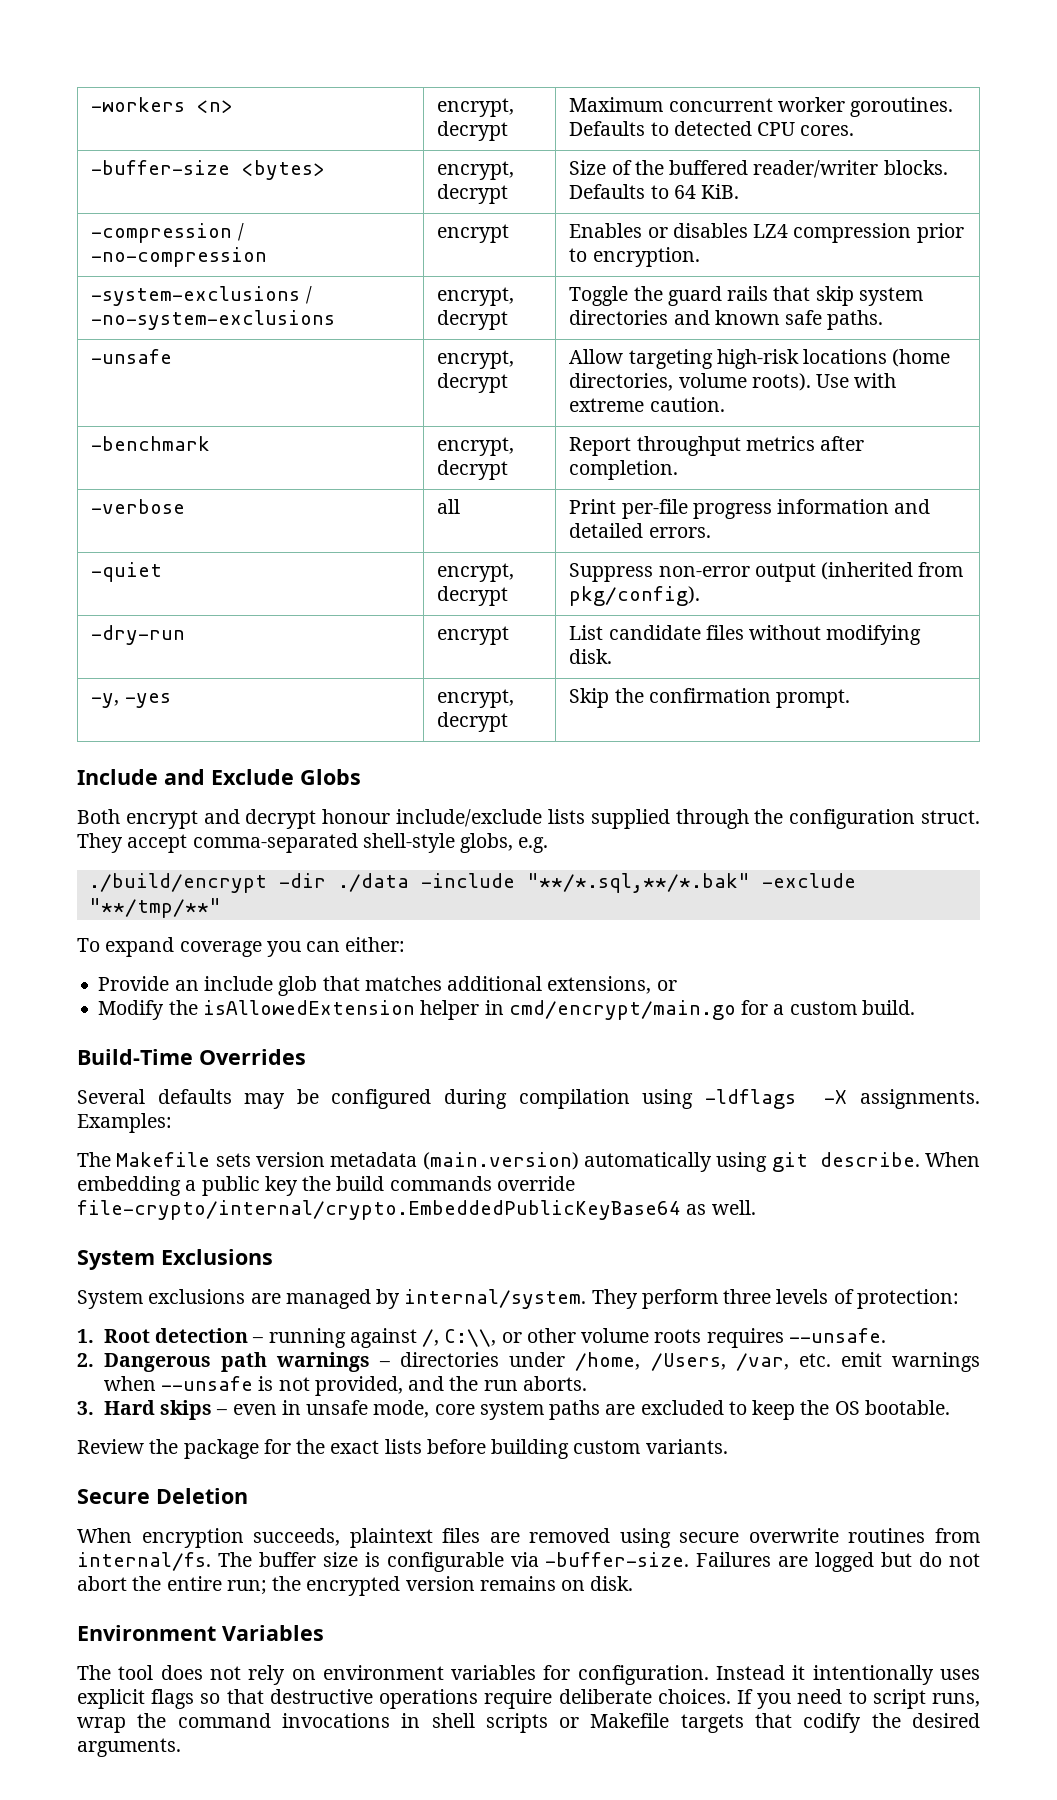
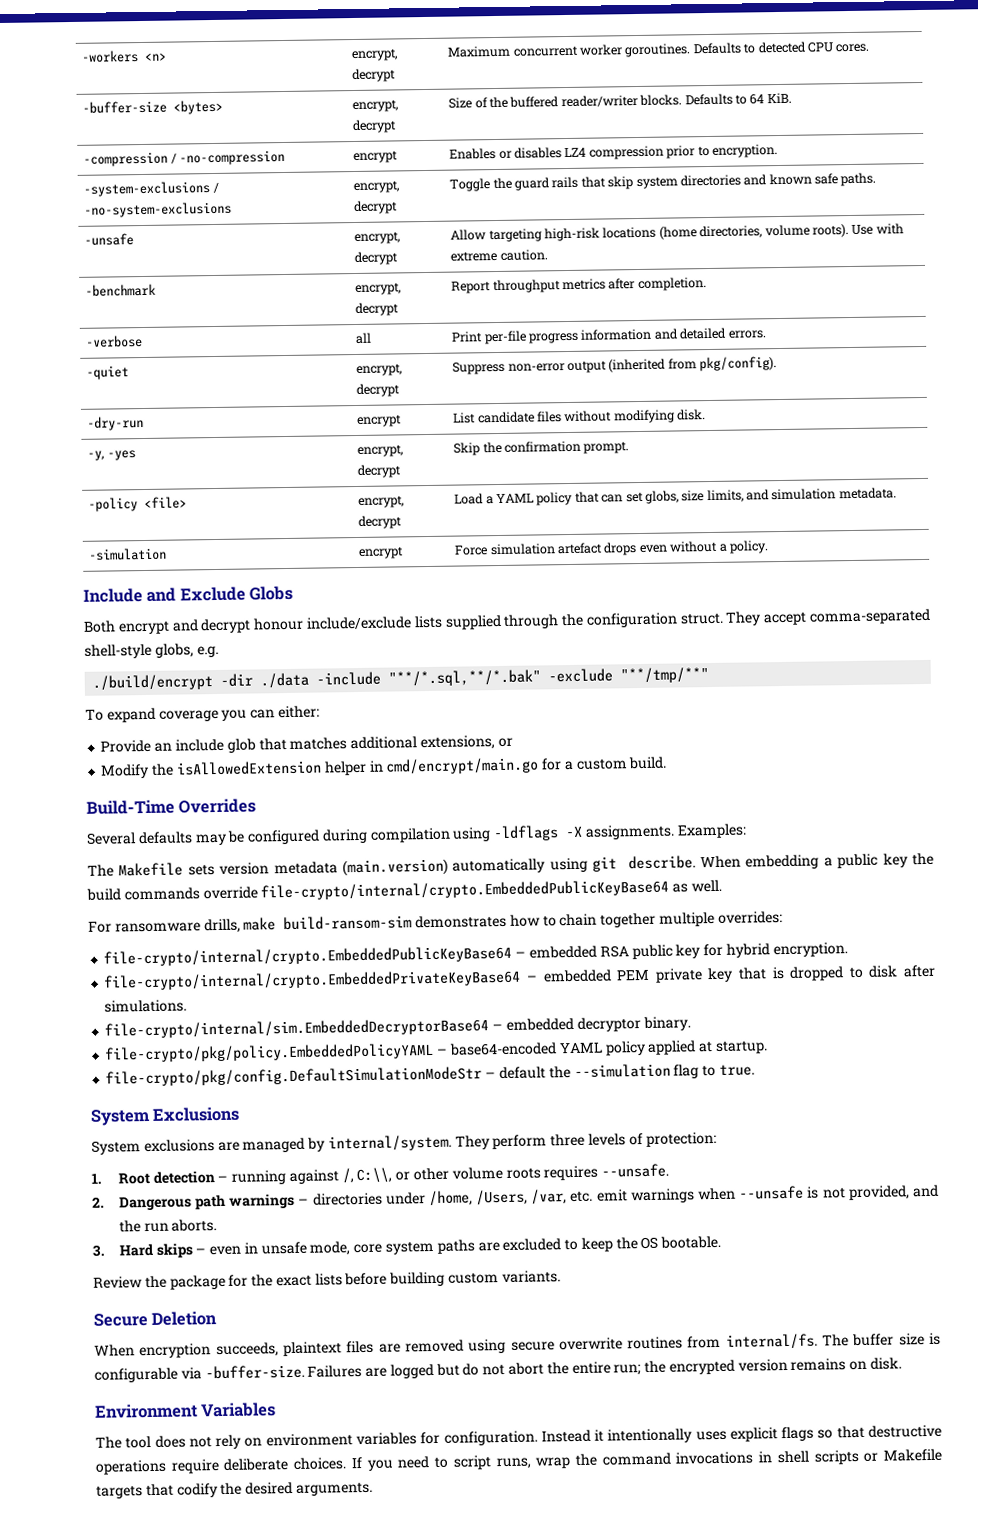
+ -policy <file> | encrypt, decrypt | Load a YAML policy that can set globs, size limits, and simulation metadata.
+ -simulation | encrypt | Force simulation artefact drops even without a policy.
+ For ransomware drills, make build-ransom-sim demonstrates how to chain together multiple overrides:
+ file-crypto/internal/crypto.EmbeddedPublicKeyBase64 – embedded RSA public key for hybrid encryption.
+ file-crypto/internal/crypto.EmbeddedPrivateKeyBase64 – embedded PEM private key that is dropped to disk after simulations.
+ file-crypto/internal/sim.EmbeddedDecryptorBase64 – embedded decryptor binary.
+ file-crypto/pkg/policy.EmbeddedPolicyYAML – base64-encoded YAML policy applied at startup.
+ file-crypto/pkg/config.DefaultSimulationModeStr – default the --simulation flag to true.

